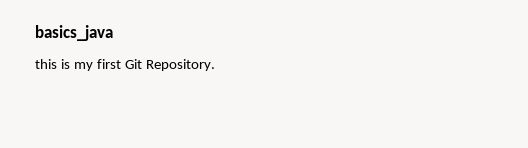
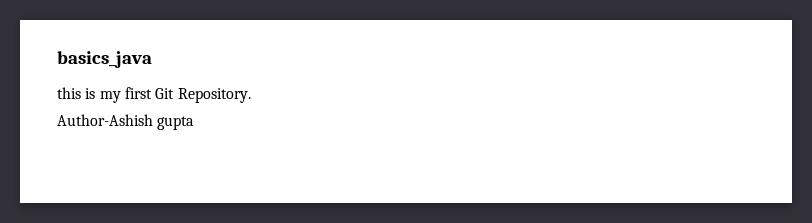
+ Author-Ashish gupta

